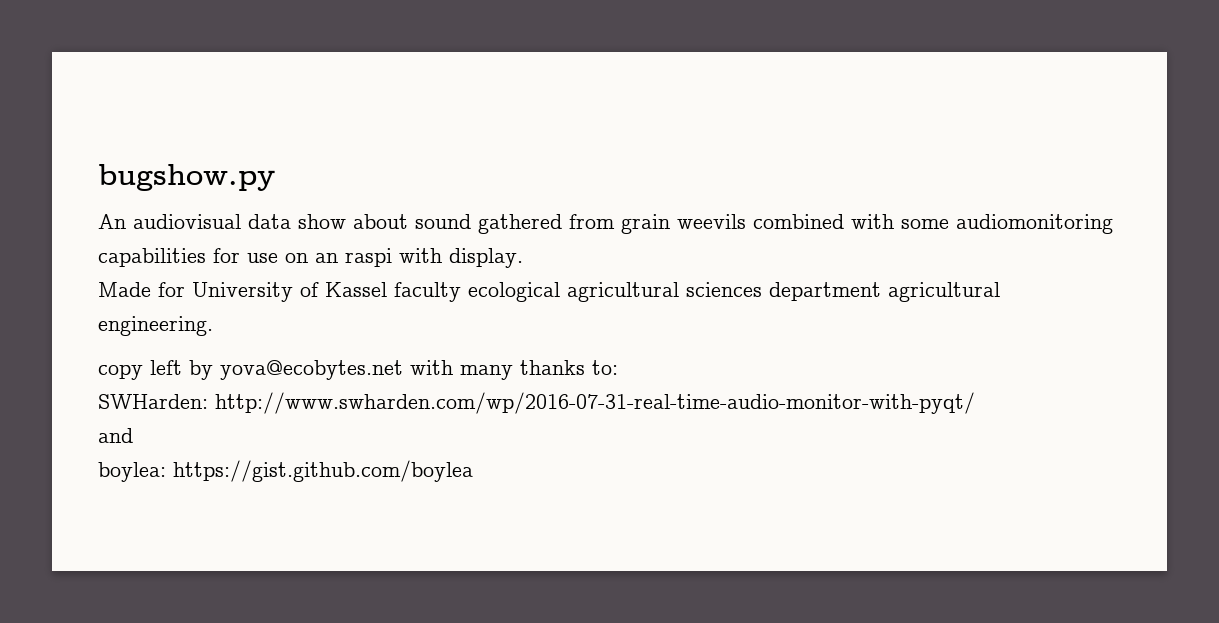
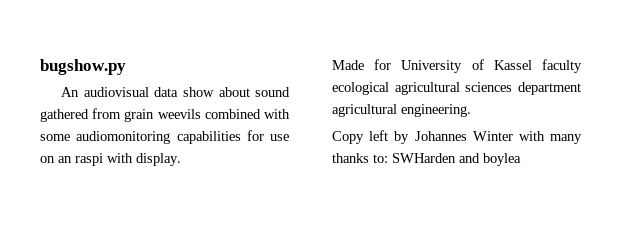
- copy left by yova@ecobytes.net with many thanks to:
- SWHarden: http://www.swharden.com/wp/2016-07-31-real-time-audio-monitor-with-pyqt/
- and
- boylea: https://gist.github.com/boylea
+ Copy left by Johannes Winter with many thanks to: SWHarden and boylea

